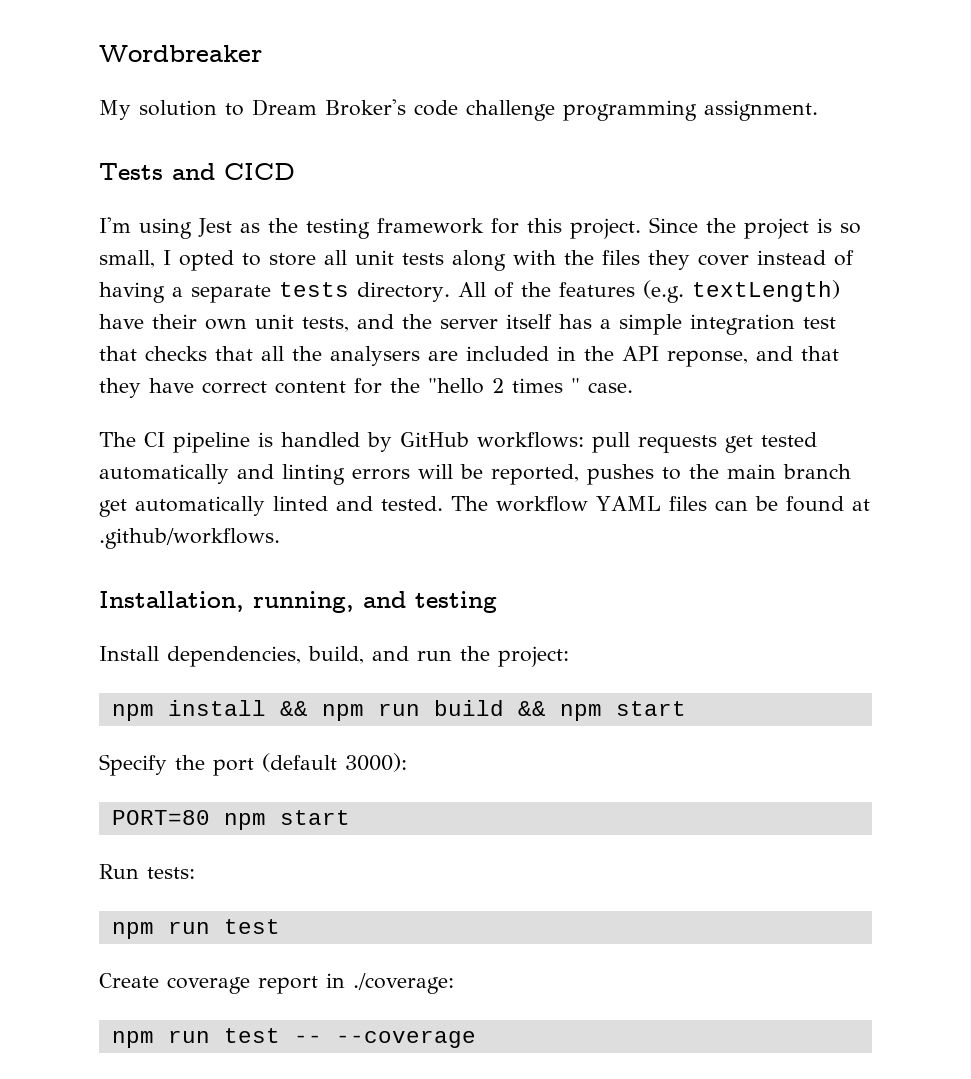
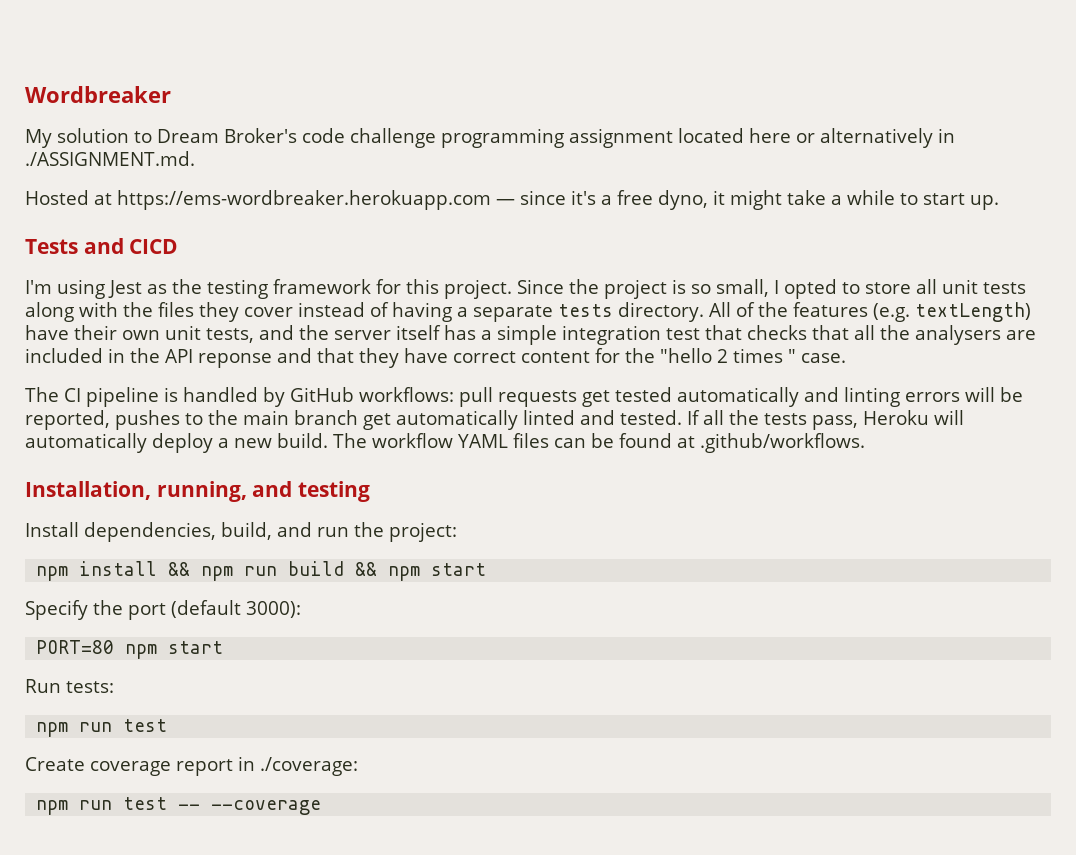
- My solution to Dream Broker's code challenge programming assignment.
+ My solution to Dream Broker's code challenge programming assignment located here or alternatively in ./ASSIGNMENT.md.
+ Hosted at https://ems-wordbreaker.herokuapp.com — since it's a free dyno, it might take a while to start up.
- All of the features (e.g. textLength) have their own unit tests, and the server itself has a simple integration test that checks that all the analysers are included in the API reponse, and that they have correct content for the "hello 2 times " case.
+ All of the features (e.g. textLength) have their own unit tests, and the server itself has a simple integration test that checks that all the analysers are included in the API reponse and that they have correct content for the "hello 2 times " case.
+ If all the tests pass, Heroku will automatically deploy a new build.

